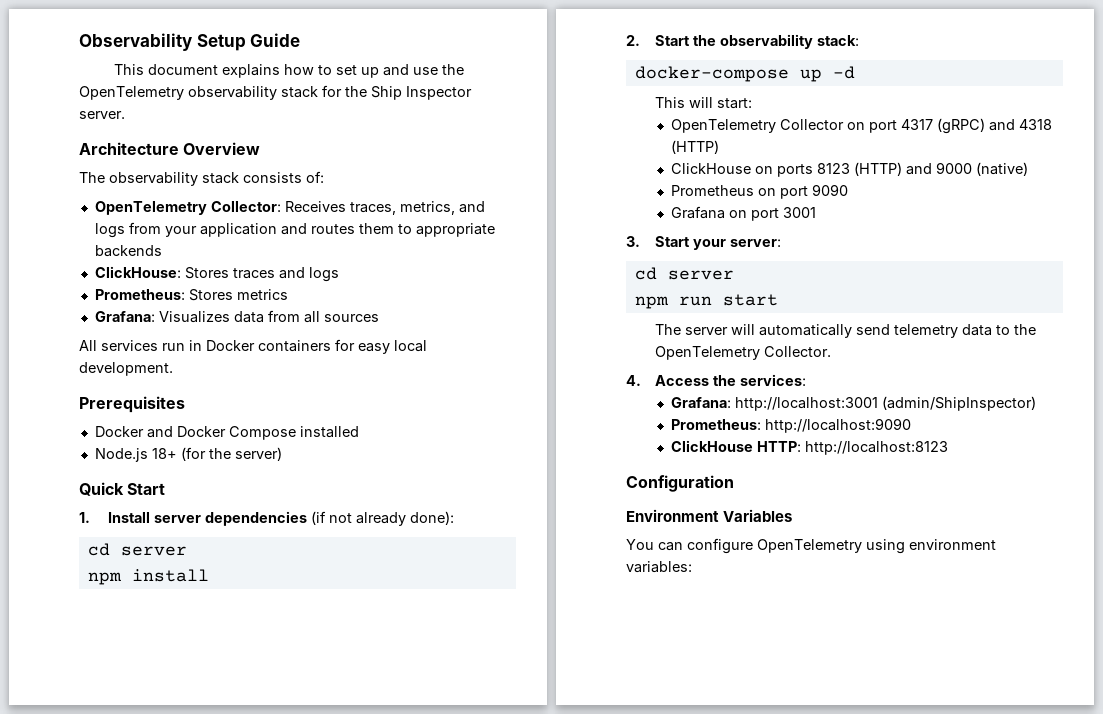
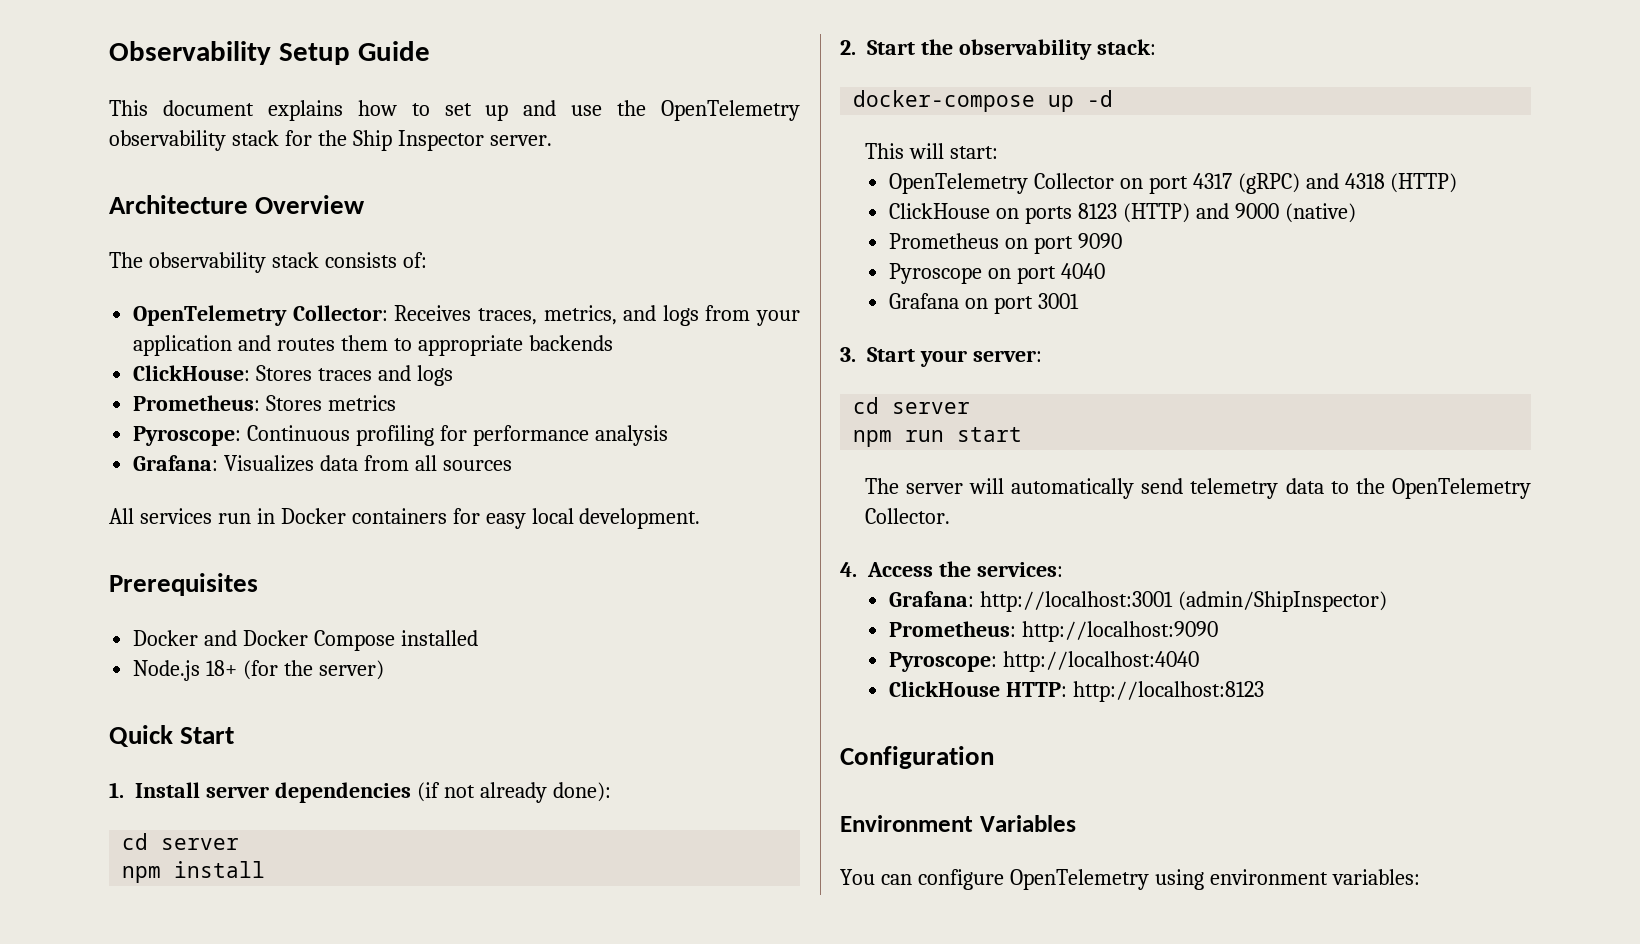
+ Pyroscope: Continuous profiling for performance analysis
+ Pyroscope on port 4040
+ Pyroscope: http://localhost:4040

